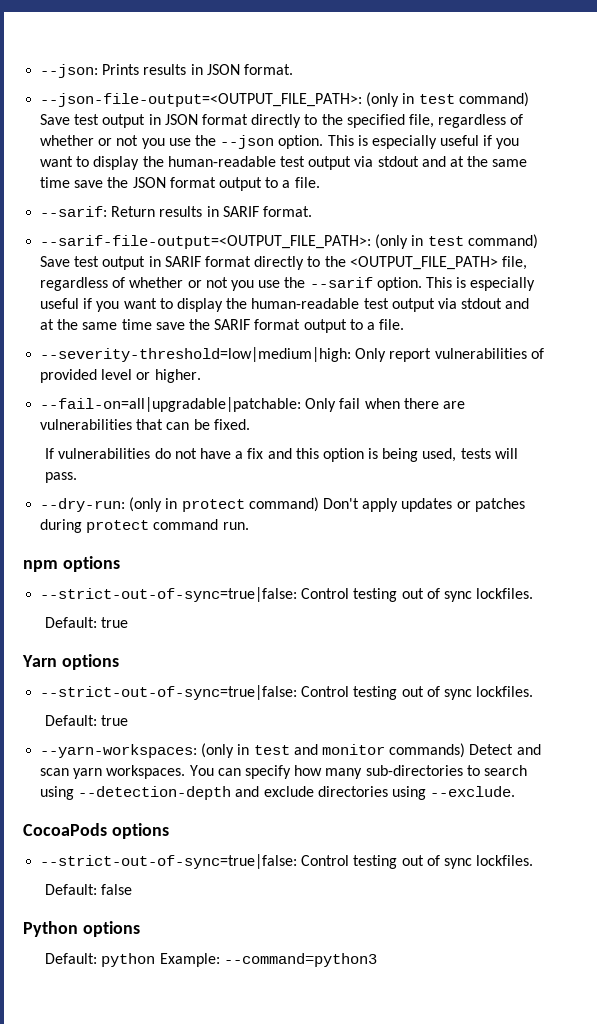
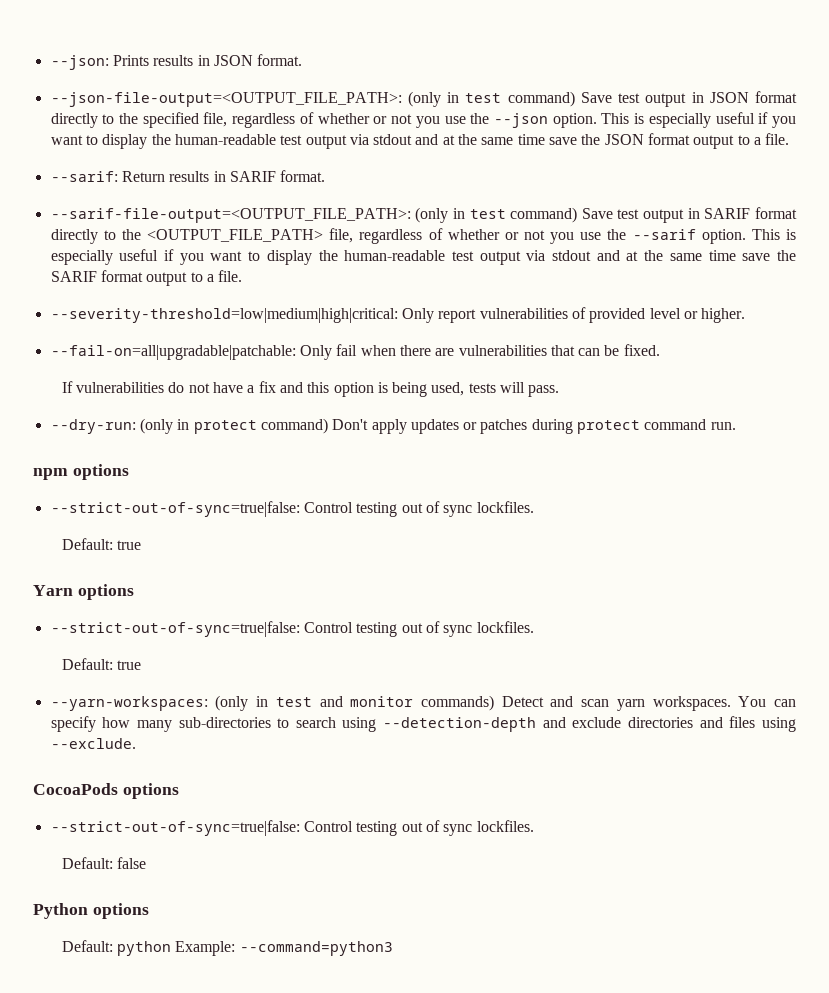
- --severity-threshold=low|medium|high: Only report vulnerabilities of provided level or higher.
+ --severity-threshold=low|medium|high|critical: Only report vulnerabilities of provided level or higher.
- You can specify how many sub-directories to search using --detection-depth and exclude directories using --exclude.
+ You can specify how many sub-directories to search using --detection-depth and exclude directories and files using --exclude.

